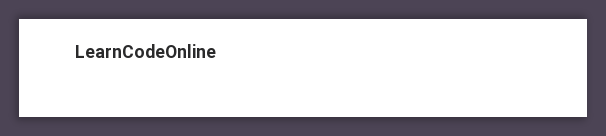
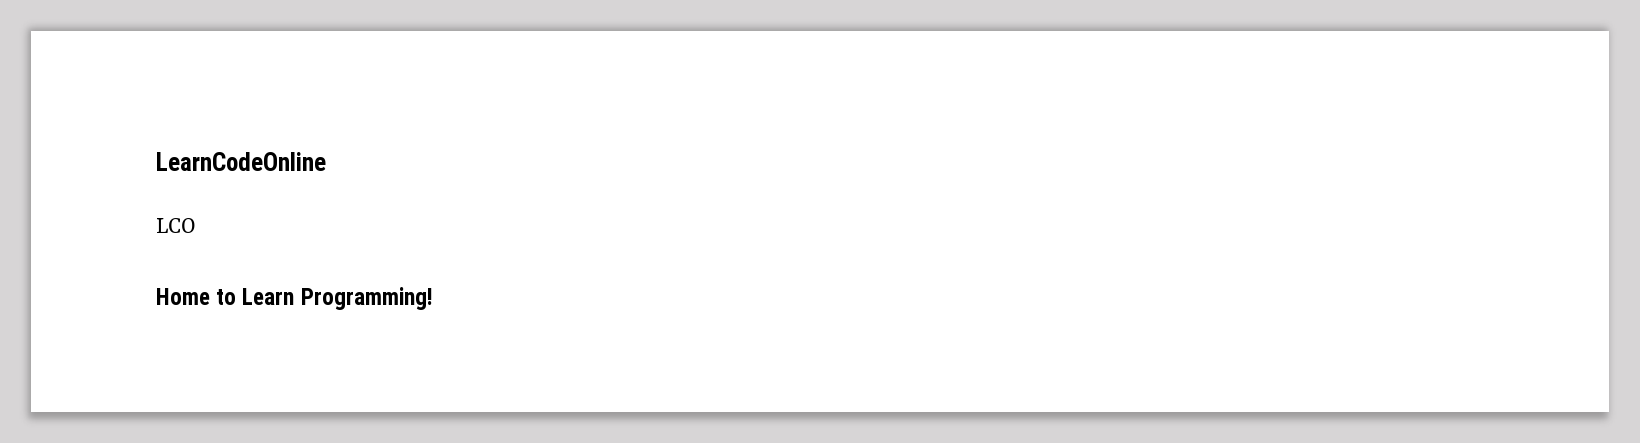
+ LCO
+ Home to Learn Programming!

